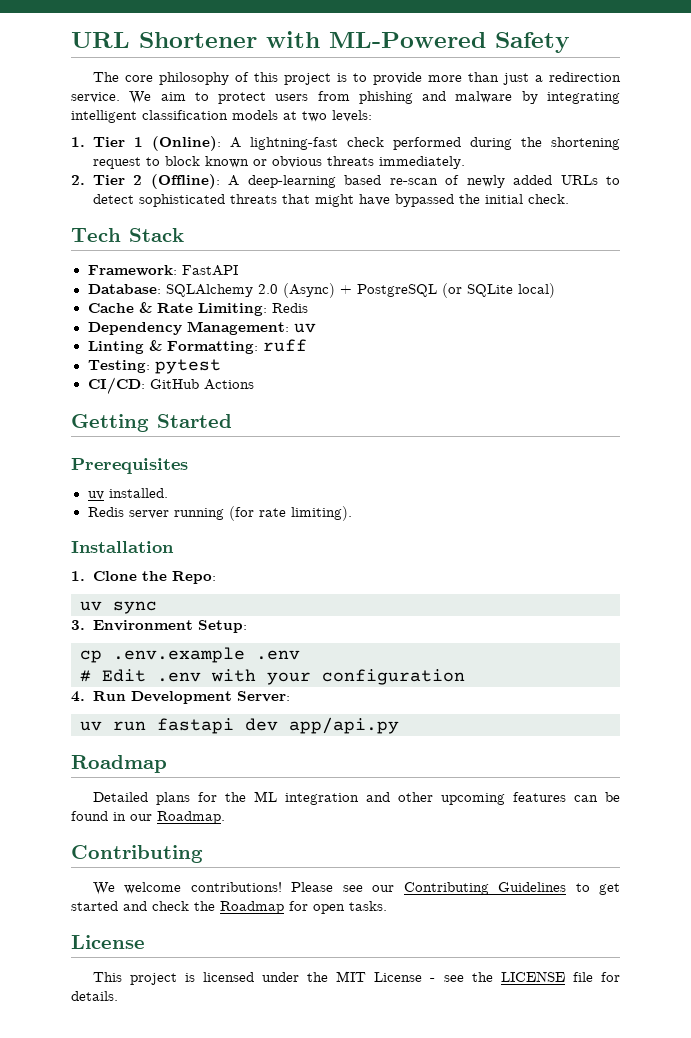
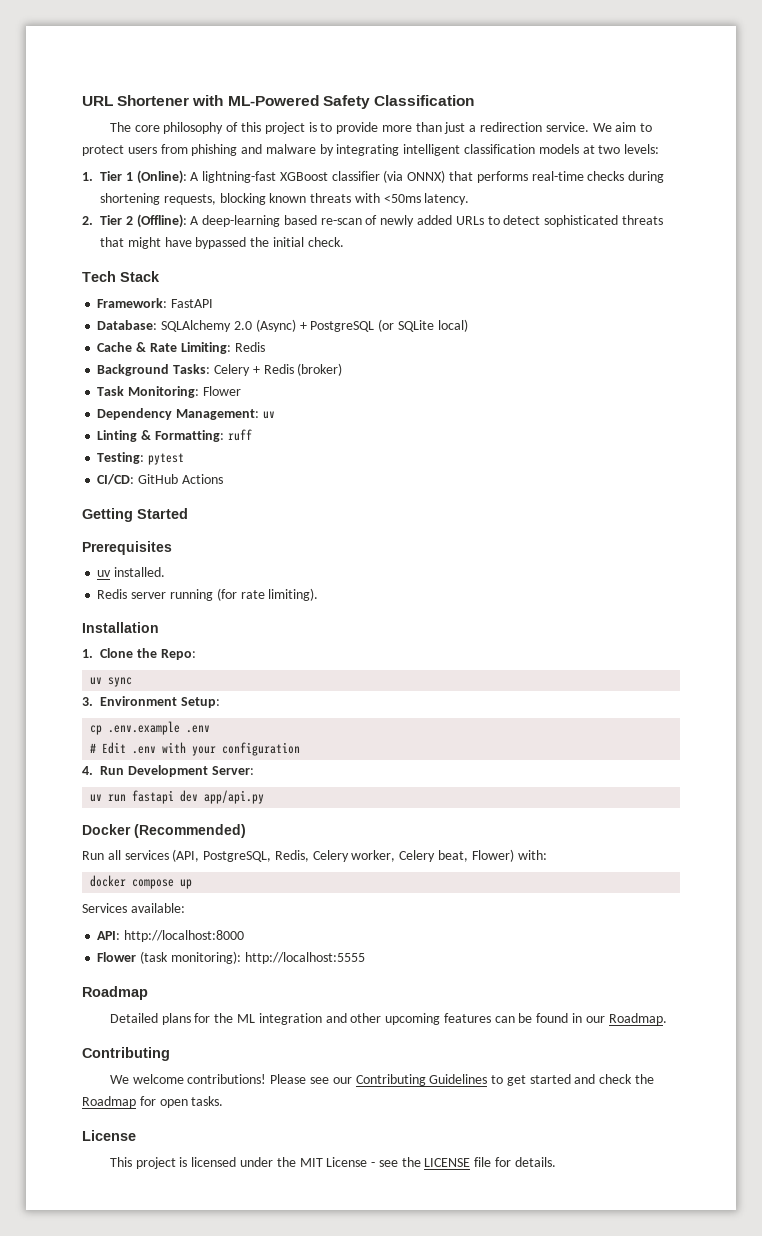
- URL Shortener with ML-Powered Safety
+ URL Shortener with ML-Powered Safety Classification
- 1. Tier 1 (Online): A lightning-fast check performed during the shortening request to block known or obvious threats immediately.
+ 1. Tier 1 (Online): A lightning-fast XGBoost classifier (via ONNX) that performs real-time checks during shortening requests, blocking known threats with <50ms latency.
+ Background Tasks: Celery + Redis (broker)
+ Task Monitoring: Flower
+ Docker (Recommended)
+ Run all services (API, PostgreSQL, Redis, Celery worker, Celery beat, Flower) with:
+ docker compose up
+ Services available:
+ API: http://localhost:8000
+ Flower (task monitoring): http://localhost:5555

